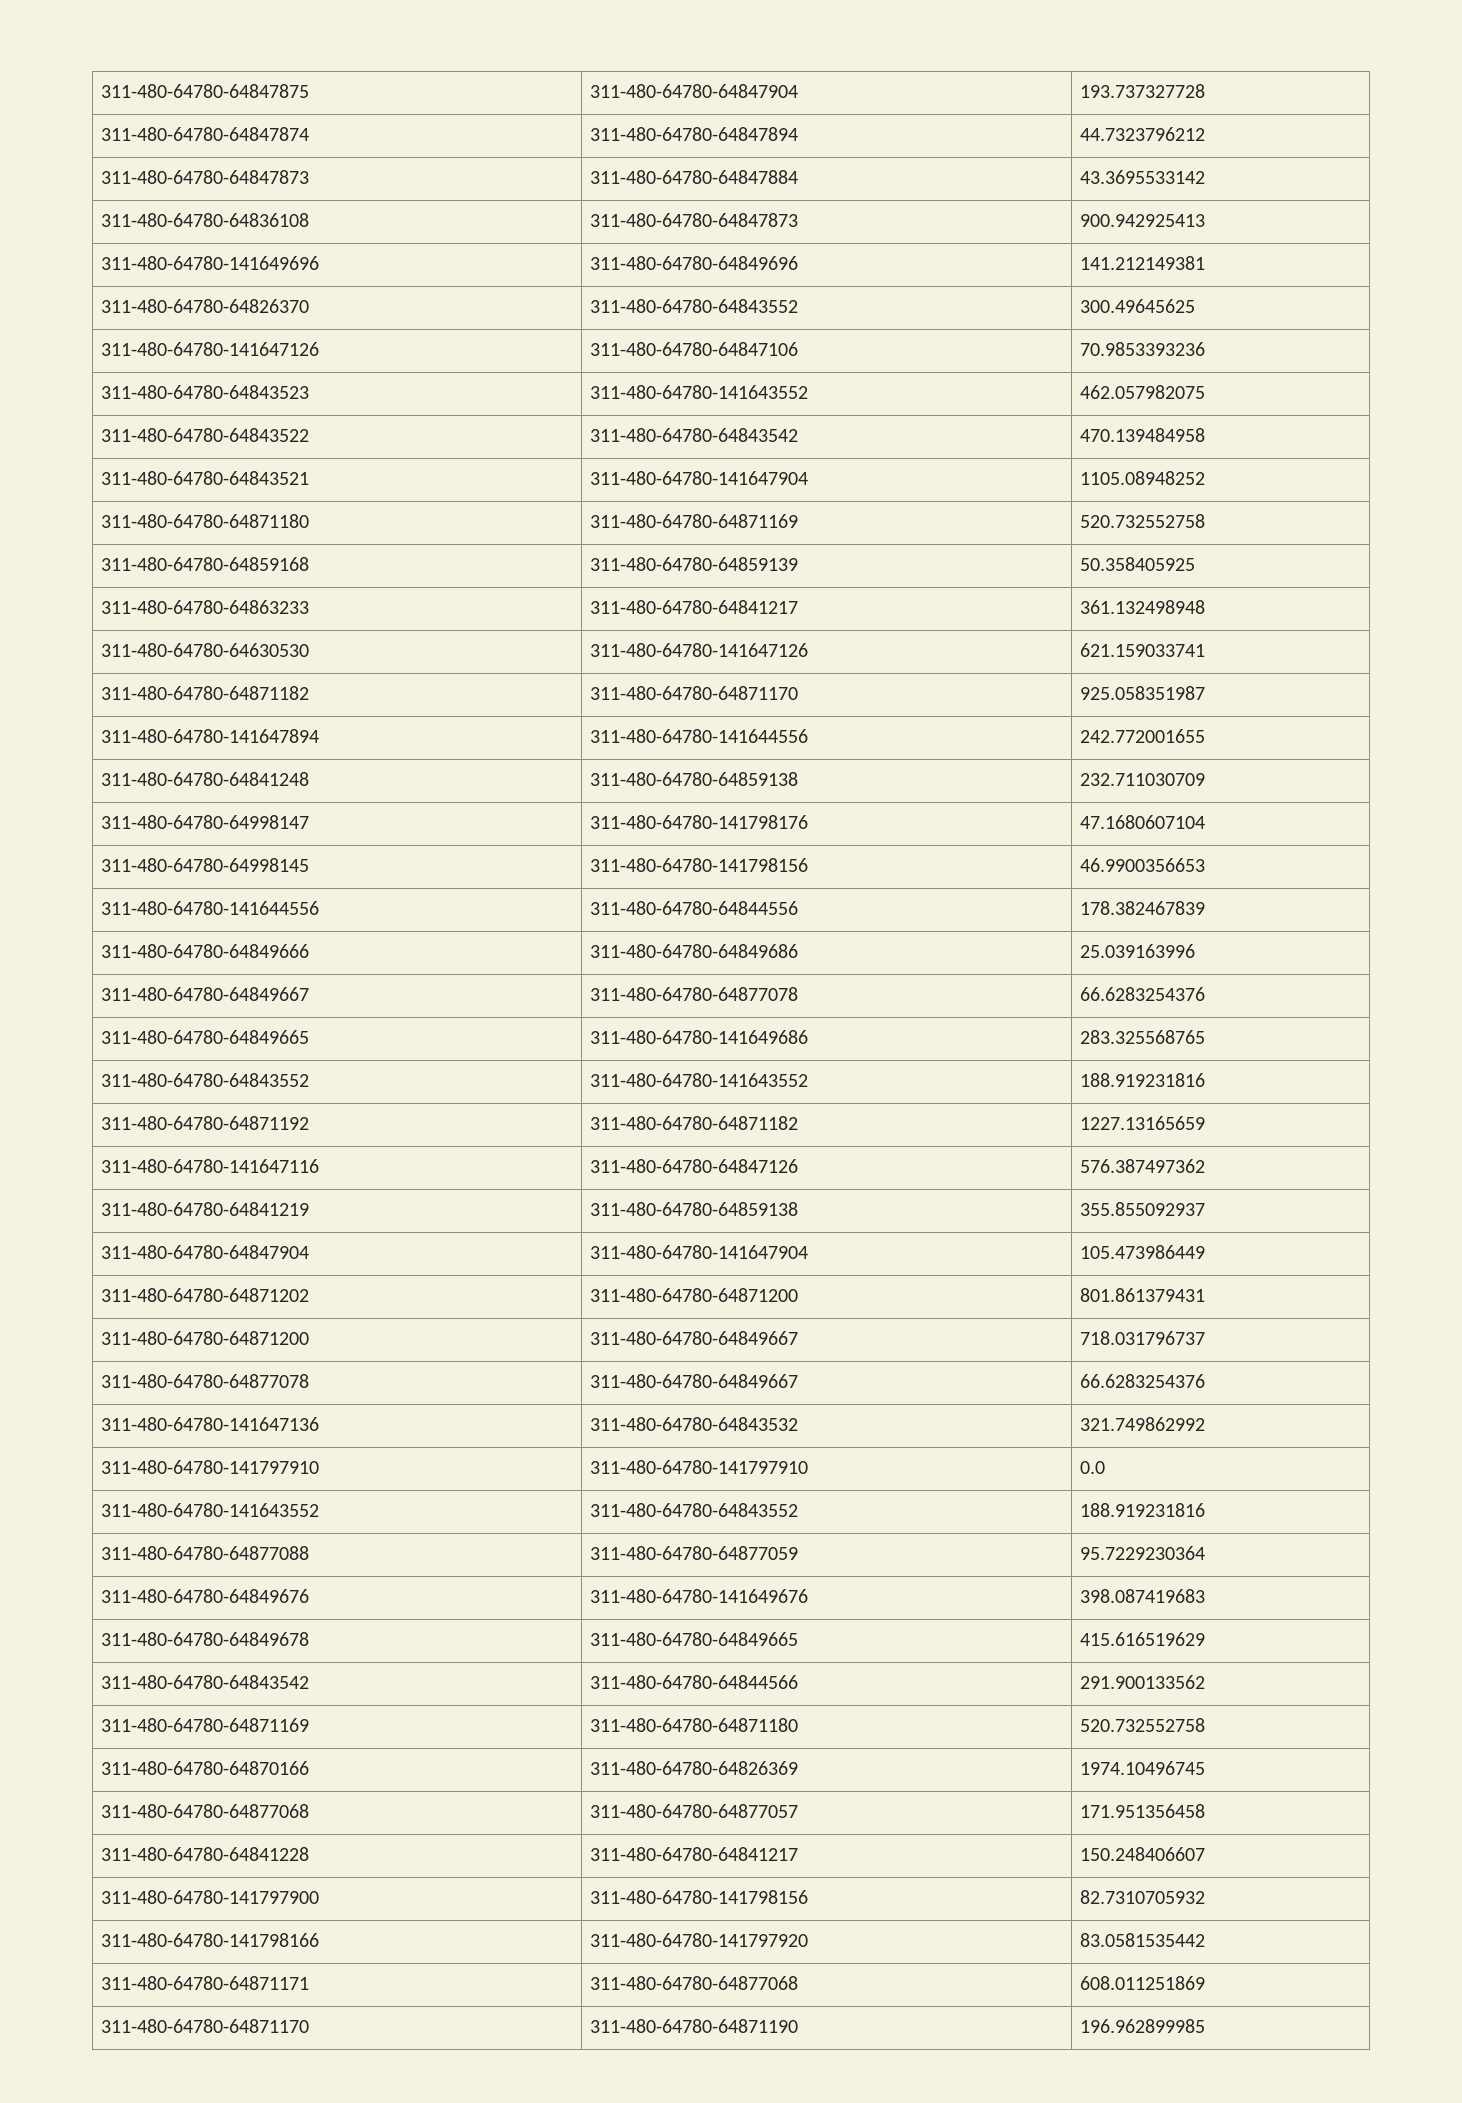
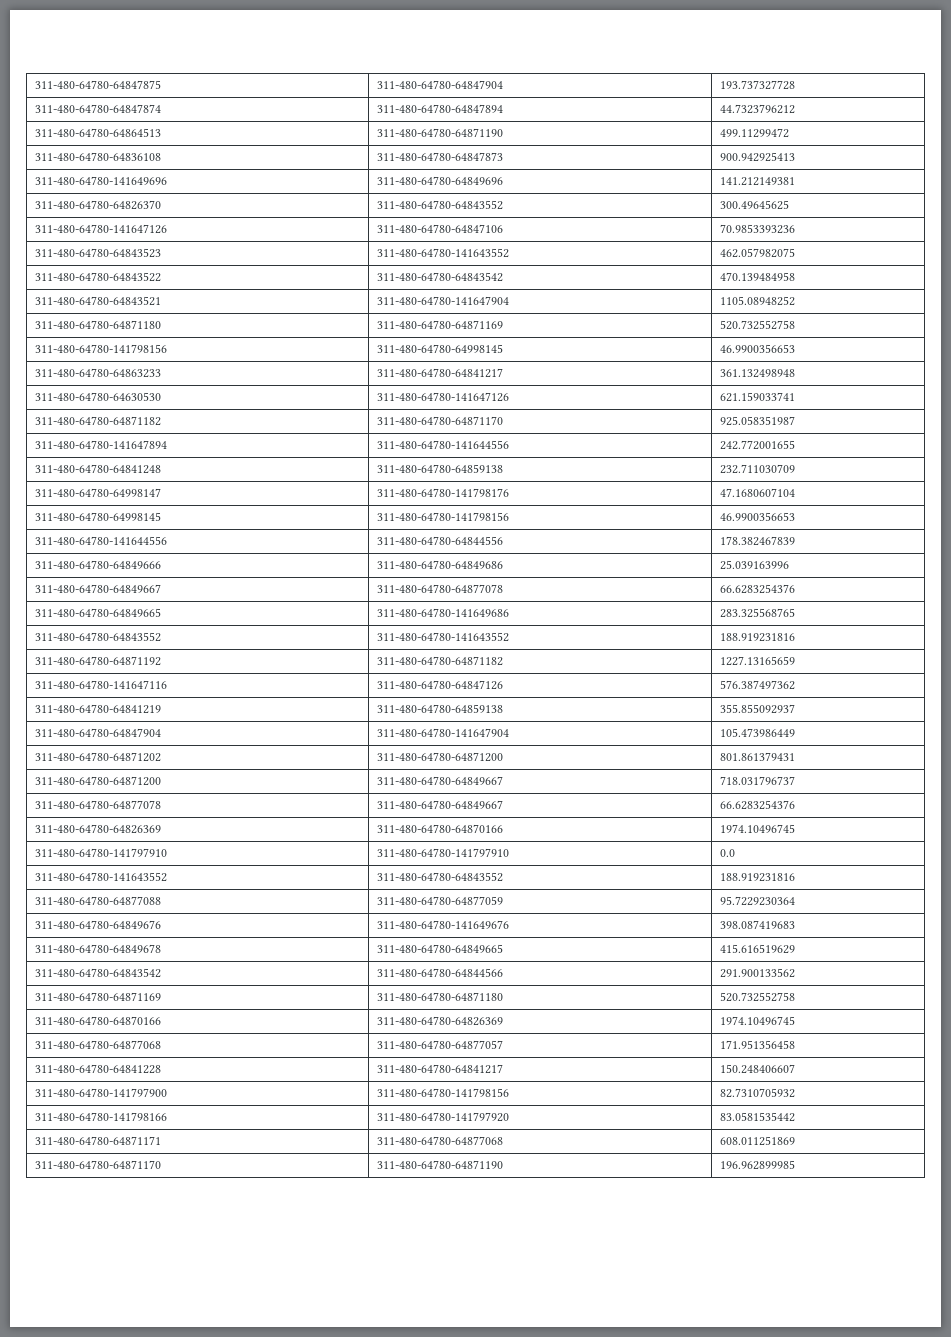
- 311-480-64780-64847873 | 311-480-64780-64847884 | 43.3695533142
+ 311-480-64780-64864513 | 311-480-64780-64871190 | 499.11299472
- 311-480-64780-64859168 | 311-480-64780-64859139 | 50.358405925
+ 311-480-64780-141798156 | 311-480-64780-64998145 | 46.9900356653
- 311-480-64780-141647136 | 311-480-64780-64843532 | 321.749862992
+ 311-480-64780-64826369 | 311-480-64780-64870166 | 1974.10496745

